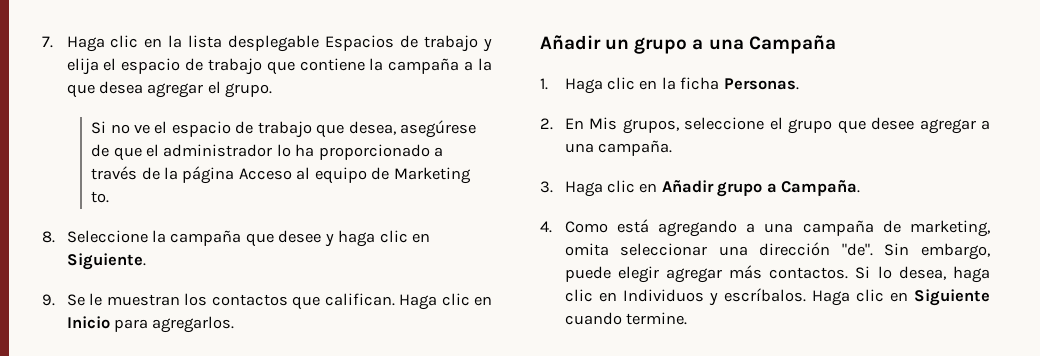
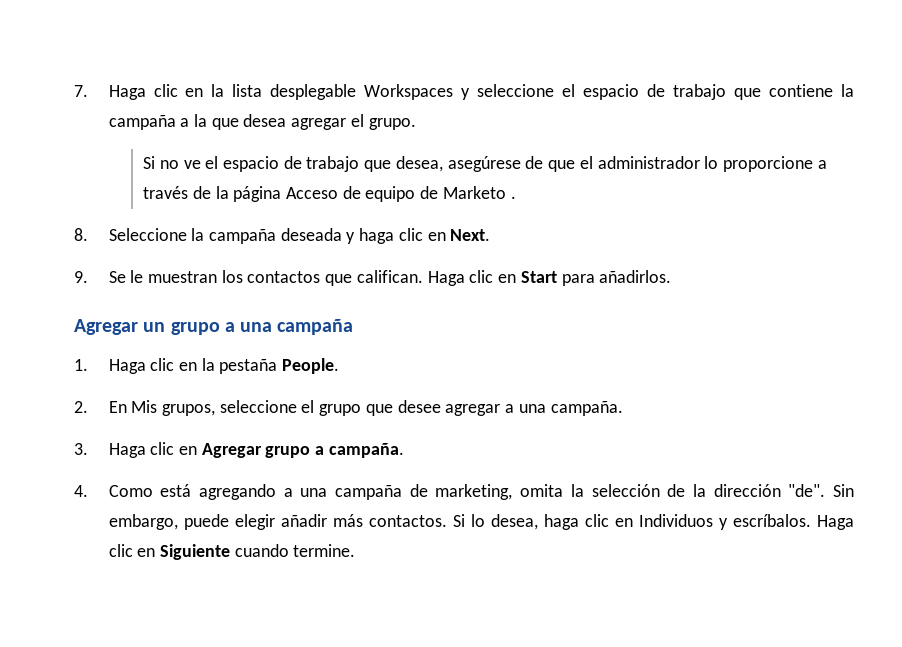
- 7. Haga clic en la lista desplegable Espacios de trabajo y elija el espacio de trabajo que contiene la campaña a la que desea agregar el grupo.
+ 7. Haga clic en la lista desplegable Workspaces y seleccione el espacio de trabajo que contiene la campaña a la que desea agregar el grupo.
- Si no ve el espacio de trabajo que desea, asegúrese de que el administrador lo ha proporcionado a través de la página Acceso al equipo de Marketing to.
+ Si no ve el espacio de trabajo que desea, asegúrese de que el administrador lo proporcione a través de la página Acceso de equipo de Marketo .
- 8. Seleccione la campaña que desee y haga clic en Siguiente.
+ 8. Seleccione la campaña deseada y haga clic en Next.
- Haga clic en Inicio para agregarlos.
- Añadir un grupo a una Campaña
+ Haga clic en Start para añadirlos.
+ Agregar un grupo a una campaña
- 1. Haga clic en la ficha Personas.
+ 1. Haga clic en la pestaña People.
- 3. Haga clic en Añadir grupo a Campaña.
+ 3. Haga clic en Agregar grupo a campaña.
- 4. Como está agregando a una campaña de marketing, omita seleccionar una dirección "de".
+ 4. Como está agregando a una campaña de marketing, omita la selección de la dirección "de".
- Sin embargo, puede elegir agregar más contactos.
+ Sin embargo, puede elegir añadir más contactos.

